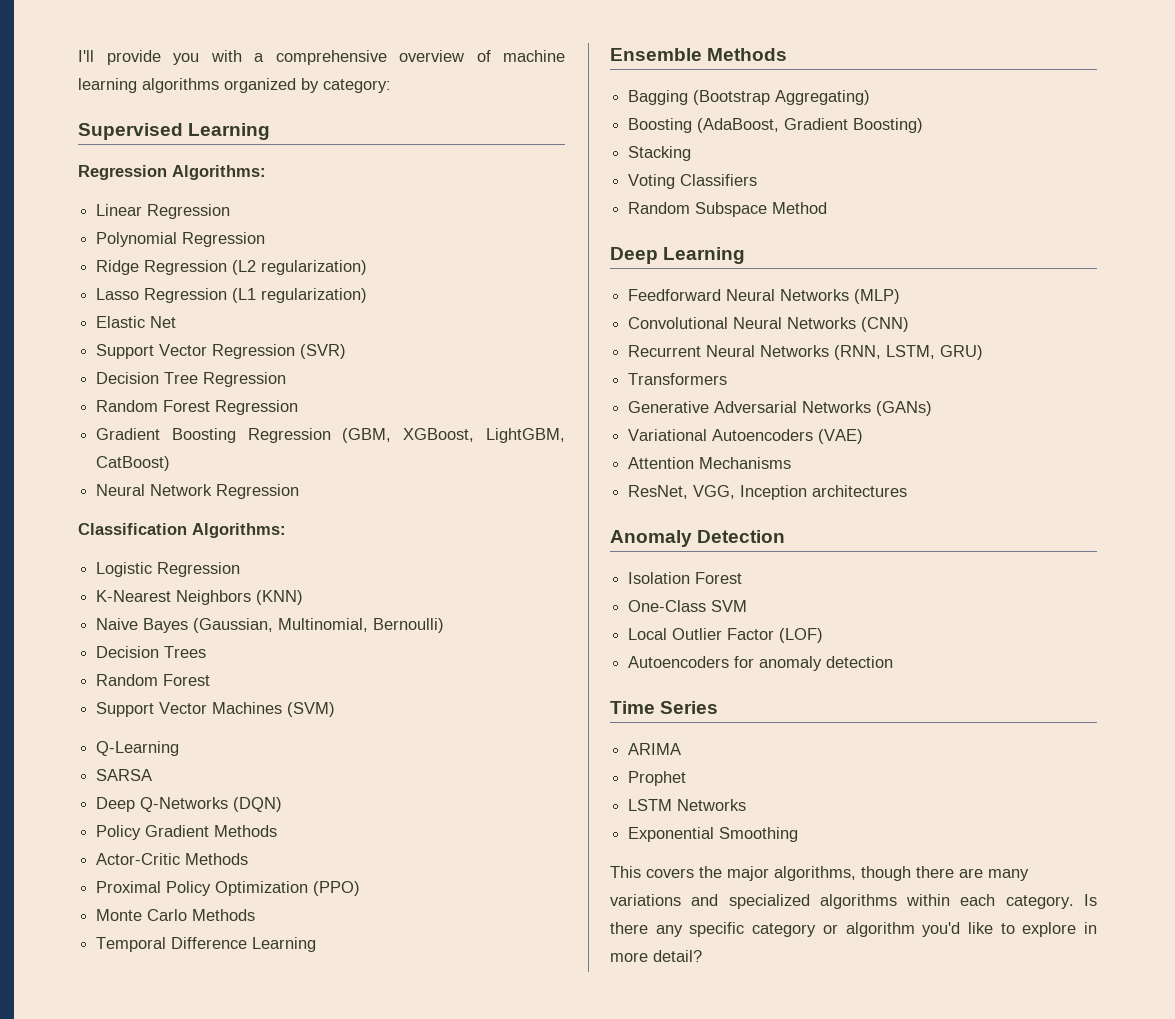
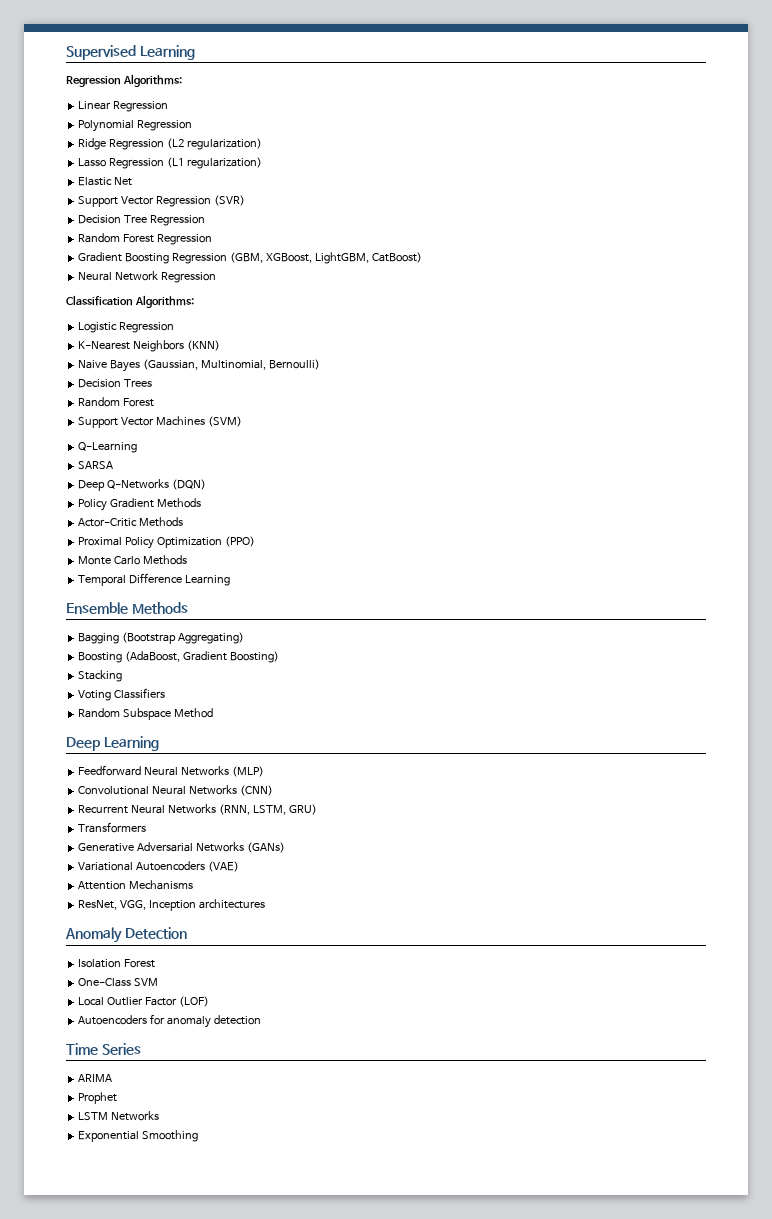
- I'll provide you with a comprehensive overview of machine learning algorithms organized by category:
- This covers the major algorithms, though there are many variations and specialized algorithms within each category. Is there any specific category or algorithm you'd like to explore in more detail?

